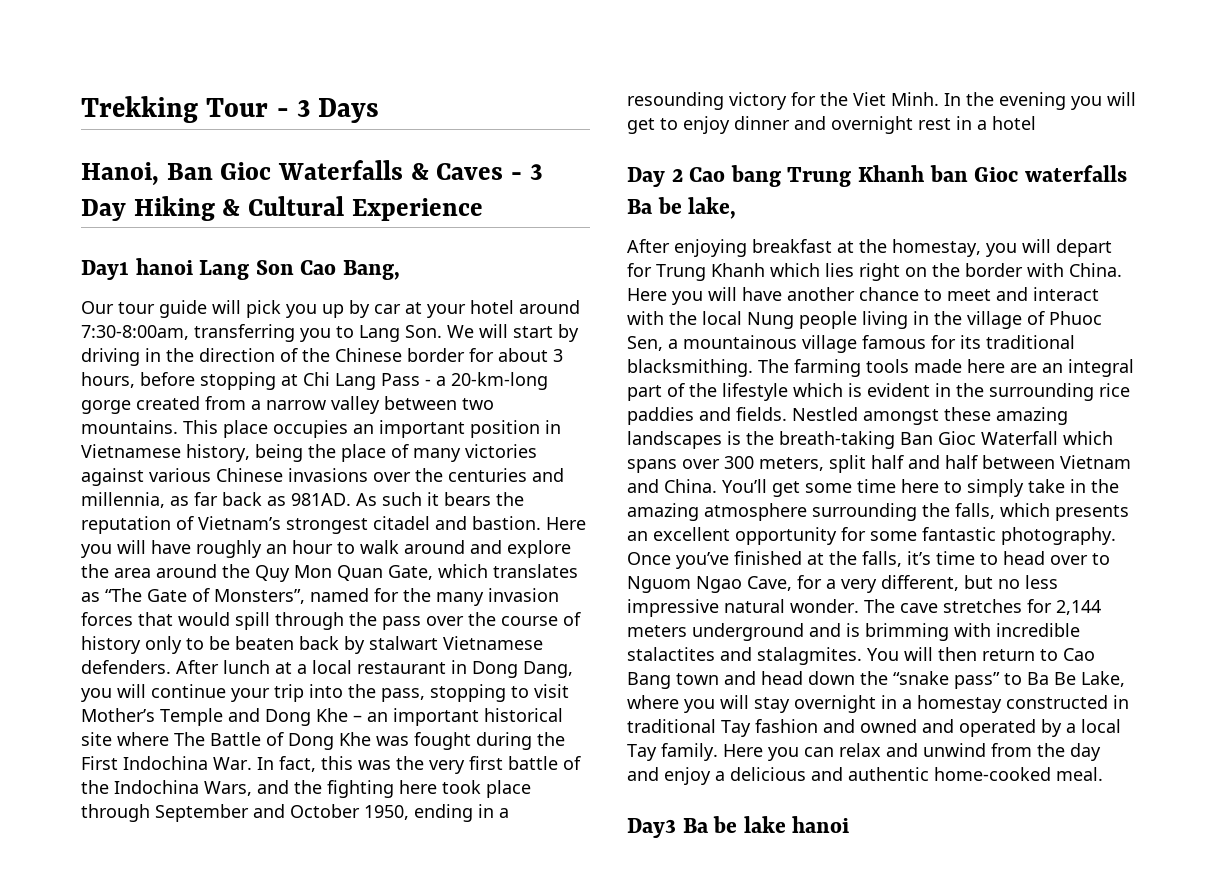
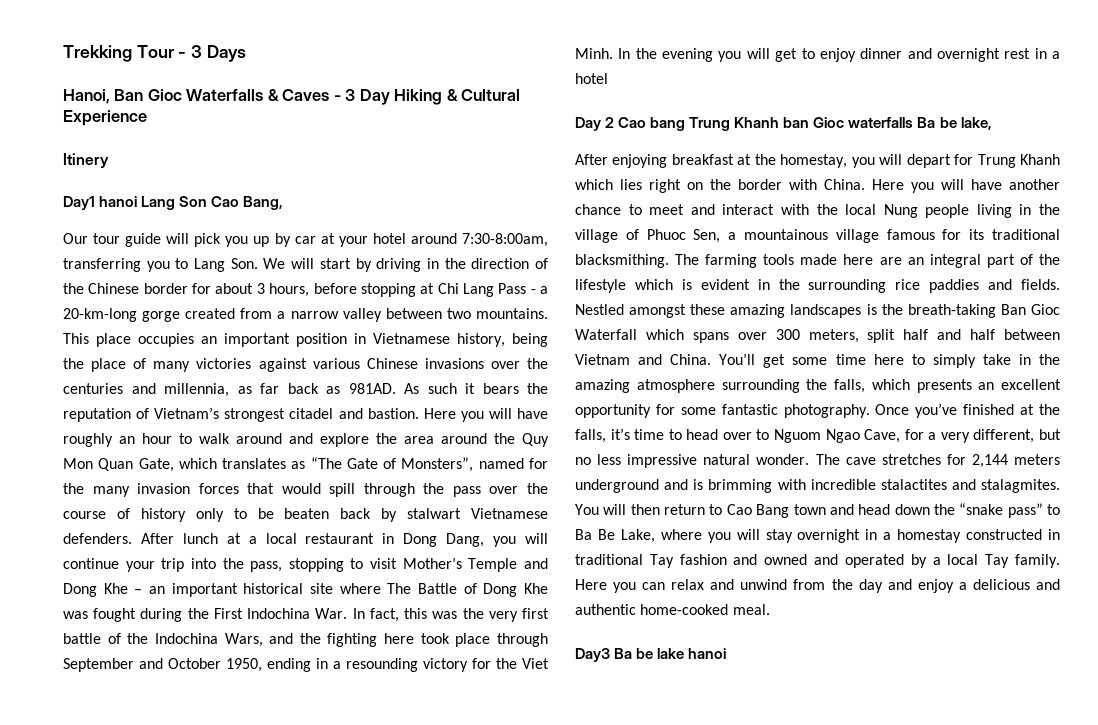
+ Itinery

